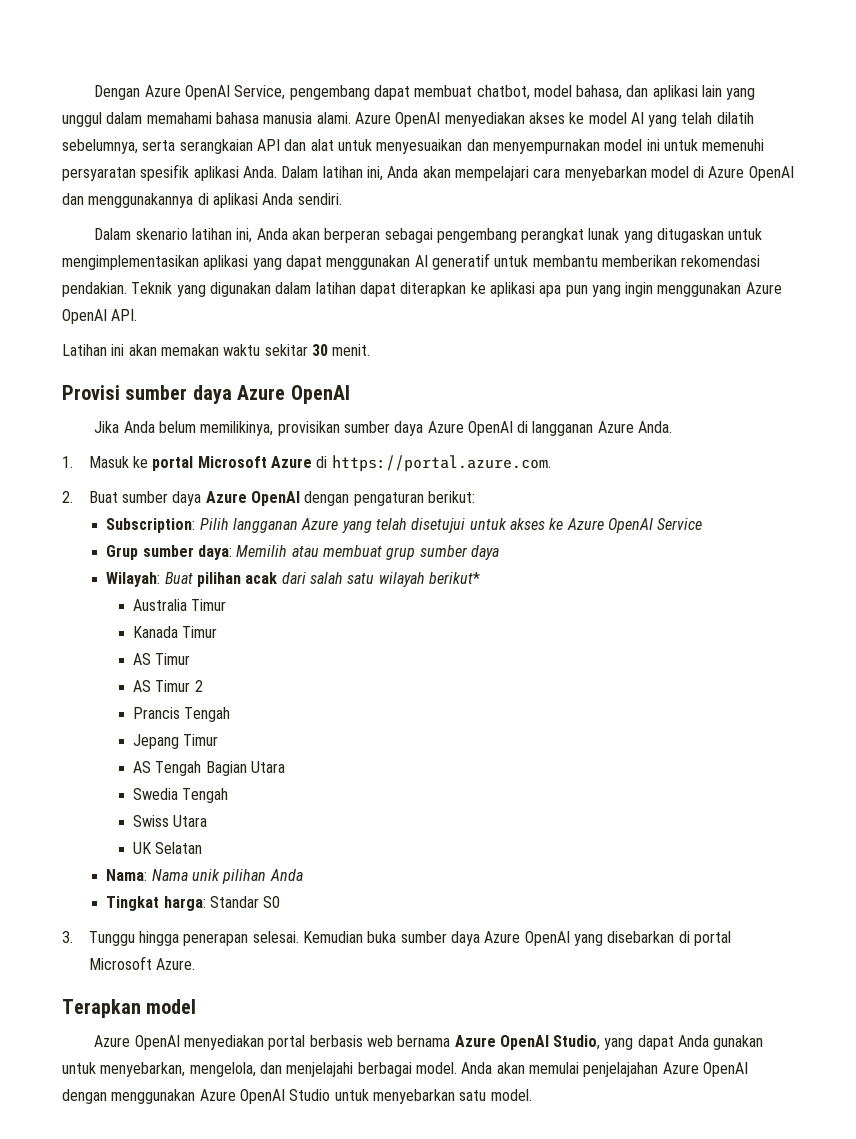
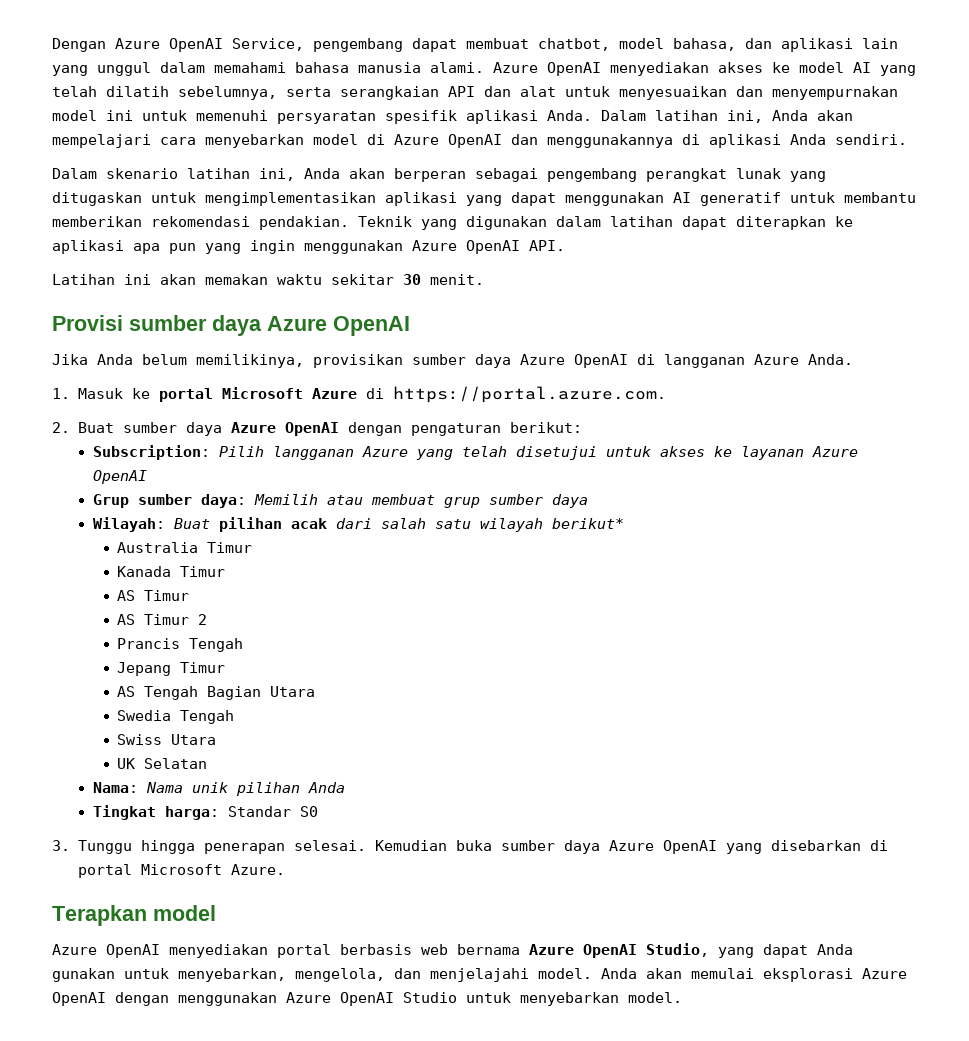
- Subscription: Pilih langganan Azure yang telah disetujui untuk akses ke Azure OpenAI Service
+ Subscription: Pilih langganan Azure yang telah disetujui untuk akses ke layanan Azure OpenAI
- Azure OpenAI menyediakan portal berbasis web bernama Azure OpenAI Studio, yang dapat Anda gunakan untuk menyebarkan, mengelola, dan menjelajahi berbagai model.
+ Azure OpenAI menyediakan portal berbasis web bernama Azure OpenAI Studio, yang dapat Anda gunakan untuk menyebarkan, mengelola, dan menjelajahi model.
- Anda akan memulai penjelajahan Azure OpenAI dengan menggunakan Azure OpenAI Studio untuk menyebarkan satu model.
+ Anda akan memulai eksplorasi Azure OpenAI dengan menggunakan Azure OpenAI Studio untuk menyebarkan model.

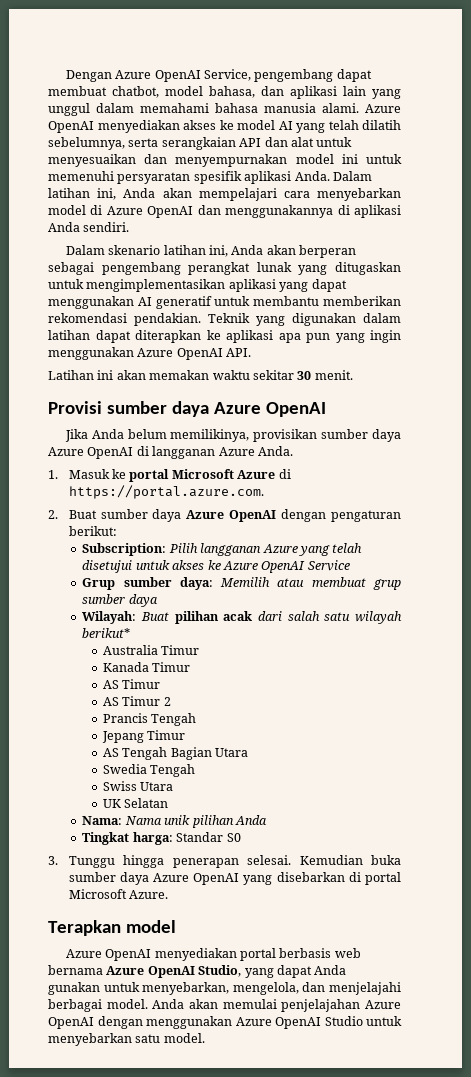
- Subscription: Pilih langganan Azure yang telah disetujui untuk akses ke layanan Azure OpenAI
+ Subscription: Pilih langganan Azure yang telah disetujui untuk akses ke Azure OpenAI Service
- Azure OpenAI menyediakan portal berbasis web bernama Azure OpenAI Studio, yang dapat Anda gunakan untuk menyebarkan, mengelola, dan menjelajahi model.
+ Azure OpenAI menyediakan portal berbasis web bernama Azure OpenAI Studio, yang dapat Anda gunakan untuk menyebarkan, mengelola, dan menjelajahi berbagai model.
- Anda akan memulai eksplorasi Azure OpenAI dengan menggunakan Azure OpenAI Studio untuk menyebarkan model.
+ Anda akan memulai penjelajahan Azure OpenAI dengan menggunakan Azure OpenAI Studio untuk menyebarkan satu model.

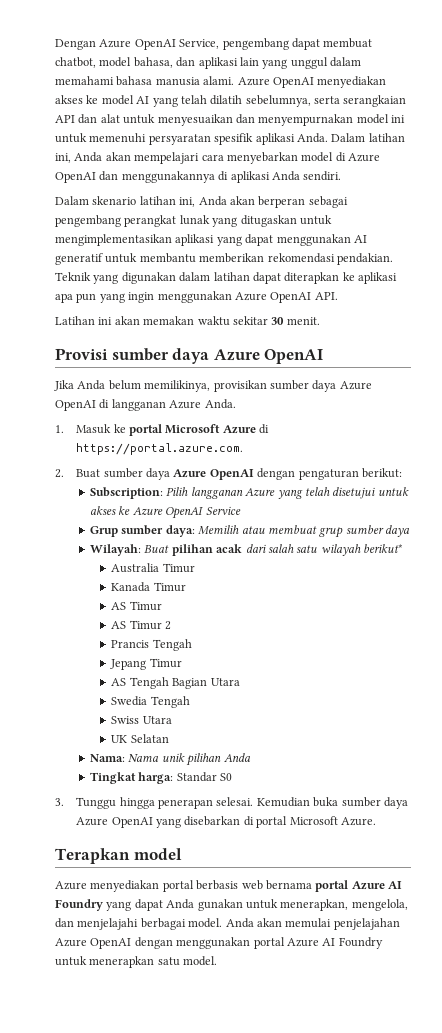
- Azure OpenAI menyediakan portal berbasis web bernama Azure OpenAI Studio, yang dapat Anda gunakan untuk menyebarkan, mengelola, dan menjelajahi berbagai model.
+ Azure menyediakan portal berbasis web bernama portal Azure AI Foundry yang dapat Anda gunakan untuk menerapkan, mengelola, dan menjelajahi berbagai model.
- Anda akan memulai penjelajahan Azure OpenAI dengan menggunakan Azure OpenAI Studio untuk menyebarkan satu model.
+ Anda akan memulai penjelajahan Azure OpenAI dengan menggunakan portal Azure AI Foundry untuk menerapkan satu model.

